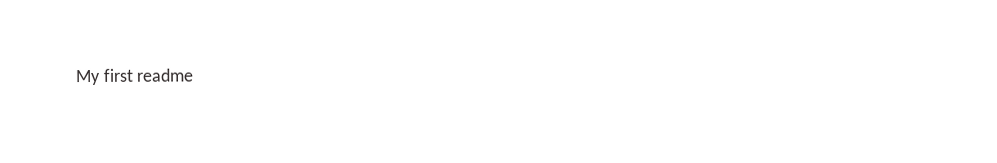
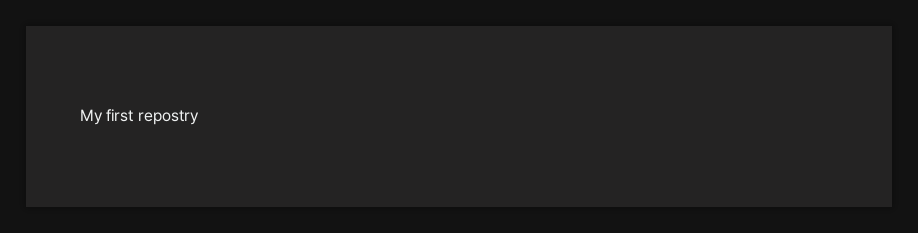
- My first readme
+ My first repostry

